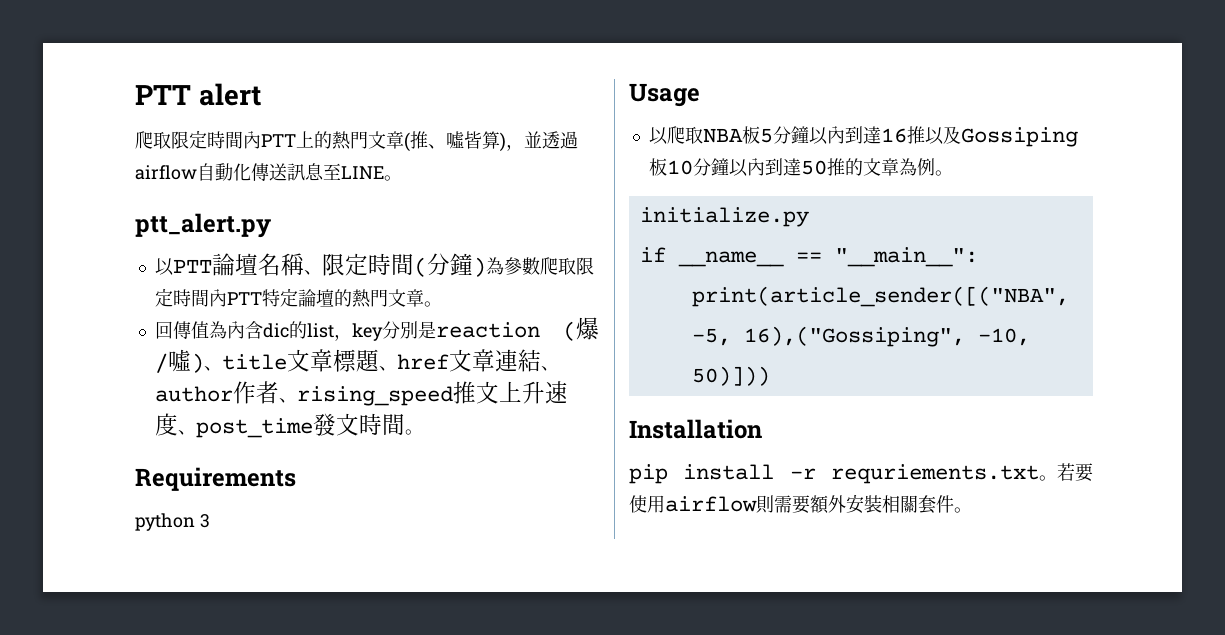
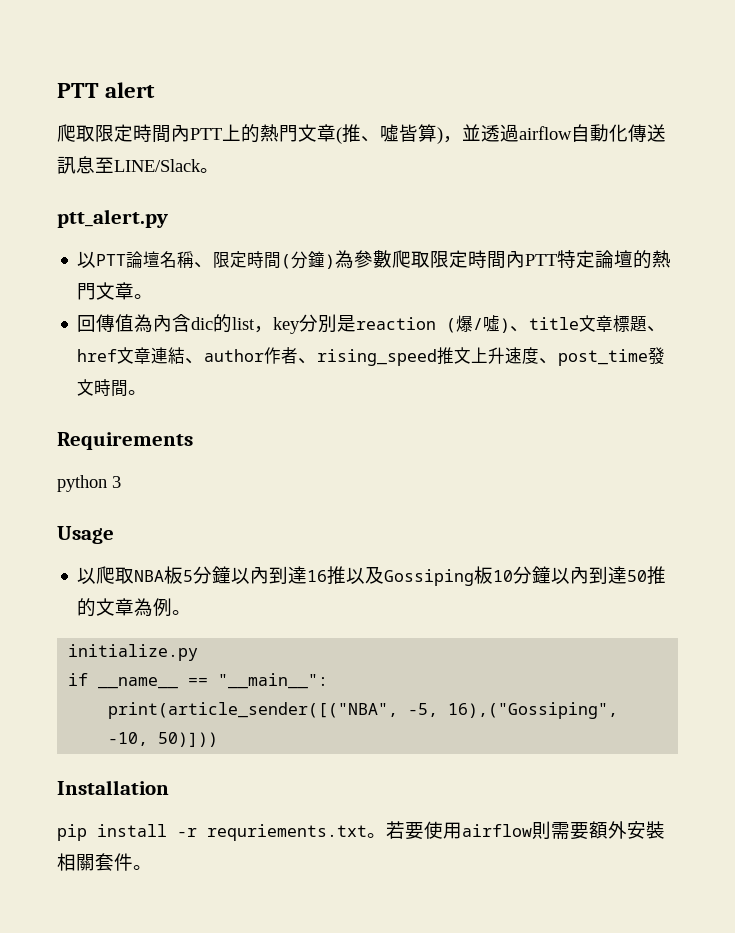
- 爬取限定時間內PTT上的熱門文章(推、噓皆算)，並透過airflow自動化傳送訊息至LINE。
+ 爬取限定時間內PTT上的熱門文章(推、噓皆算)，並透過airflow自動化傳送訊息至LINE/Slack。

